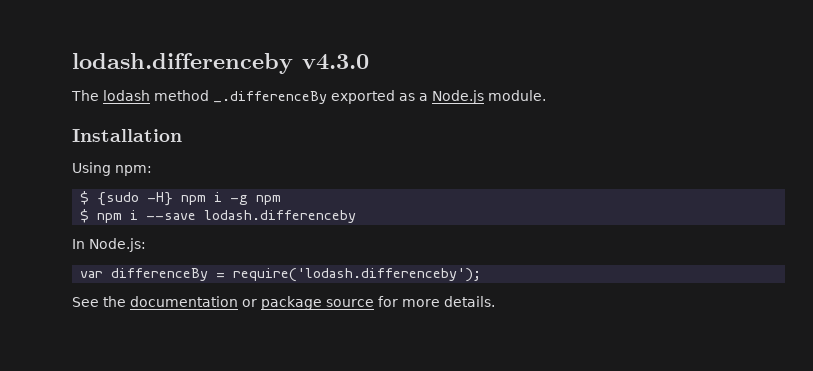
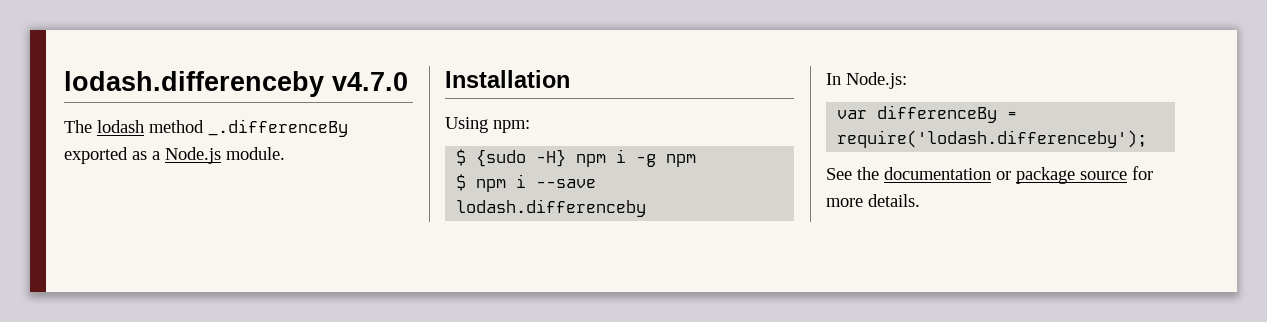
- lodash.differenceby v4.3.0
+ lodash.differenceby v4.7.0

